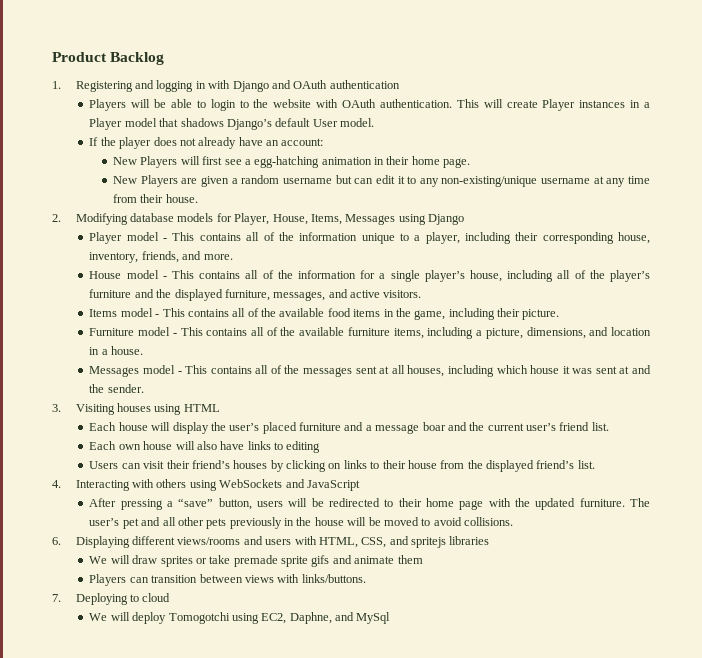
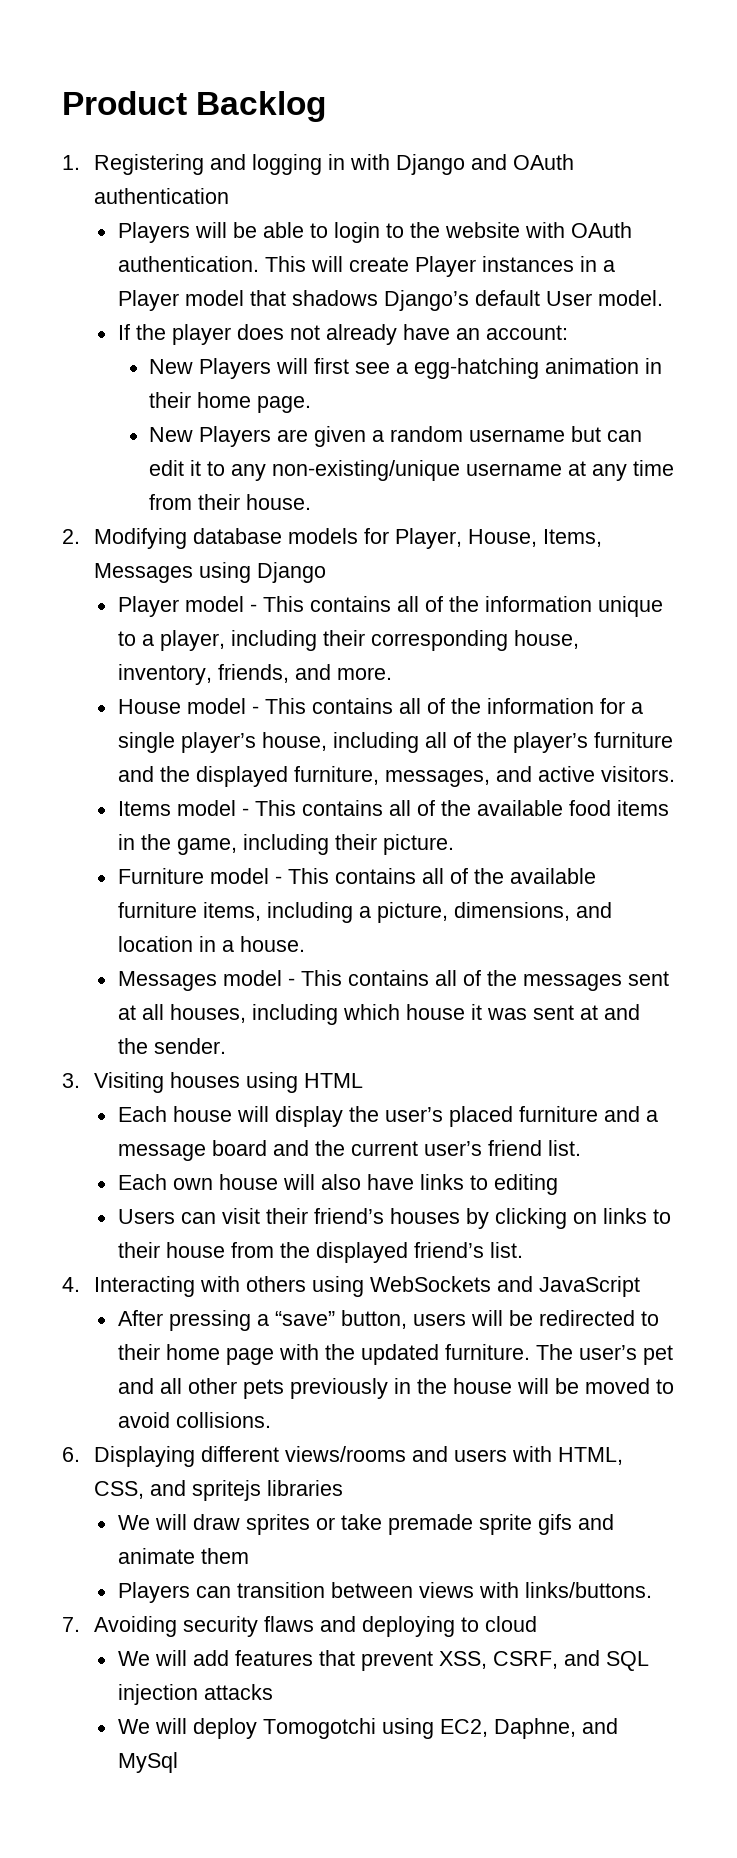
- Each house will display the user’s placed furniture and a message boar and the current user’s friend list.
+ Each house will display the user’s placed furniture and a message board and the current user’s friend list.
- 7. Deploying to cloud
+ 7. Avoiding security flaws and deploying to cloud
+ We will add features that prevent XSS, CSRF, and SQL injection attacks

